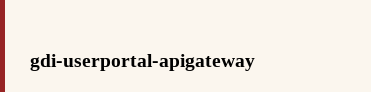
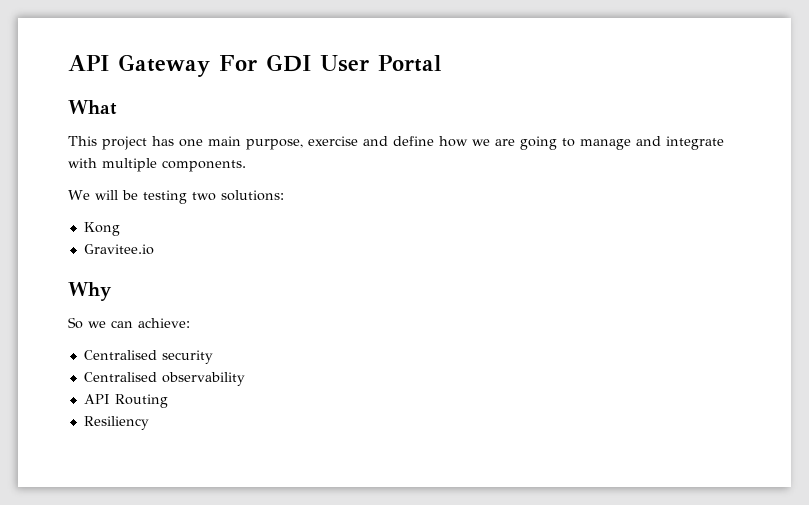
- gdi-userportal-apigateway
+ API Gateway For GDI User Portal
+ What
+ This project has one main purpose, exercise and define how we are going to manage and integrate with multiple components.
+ We will be testing two solutions:
+ Kong
+ Gravitee.io
+ Why
+ So we can achieve:
+ Centralised security
+ Centralised observability
+ API Routing
+ Resiliency

